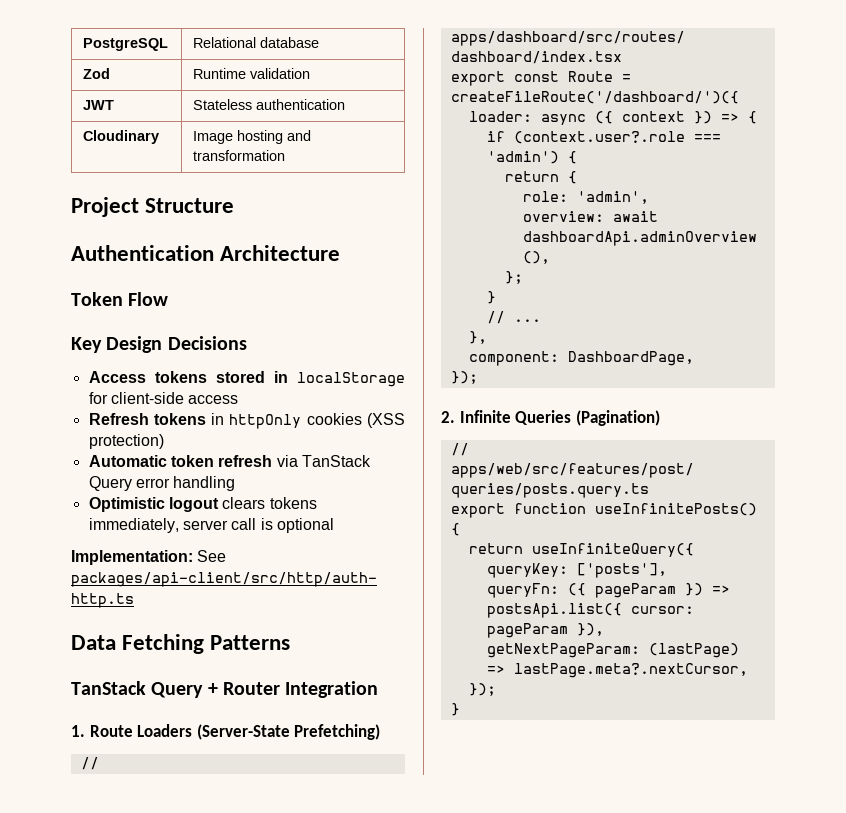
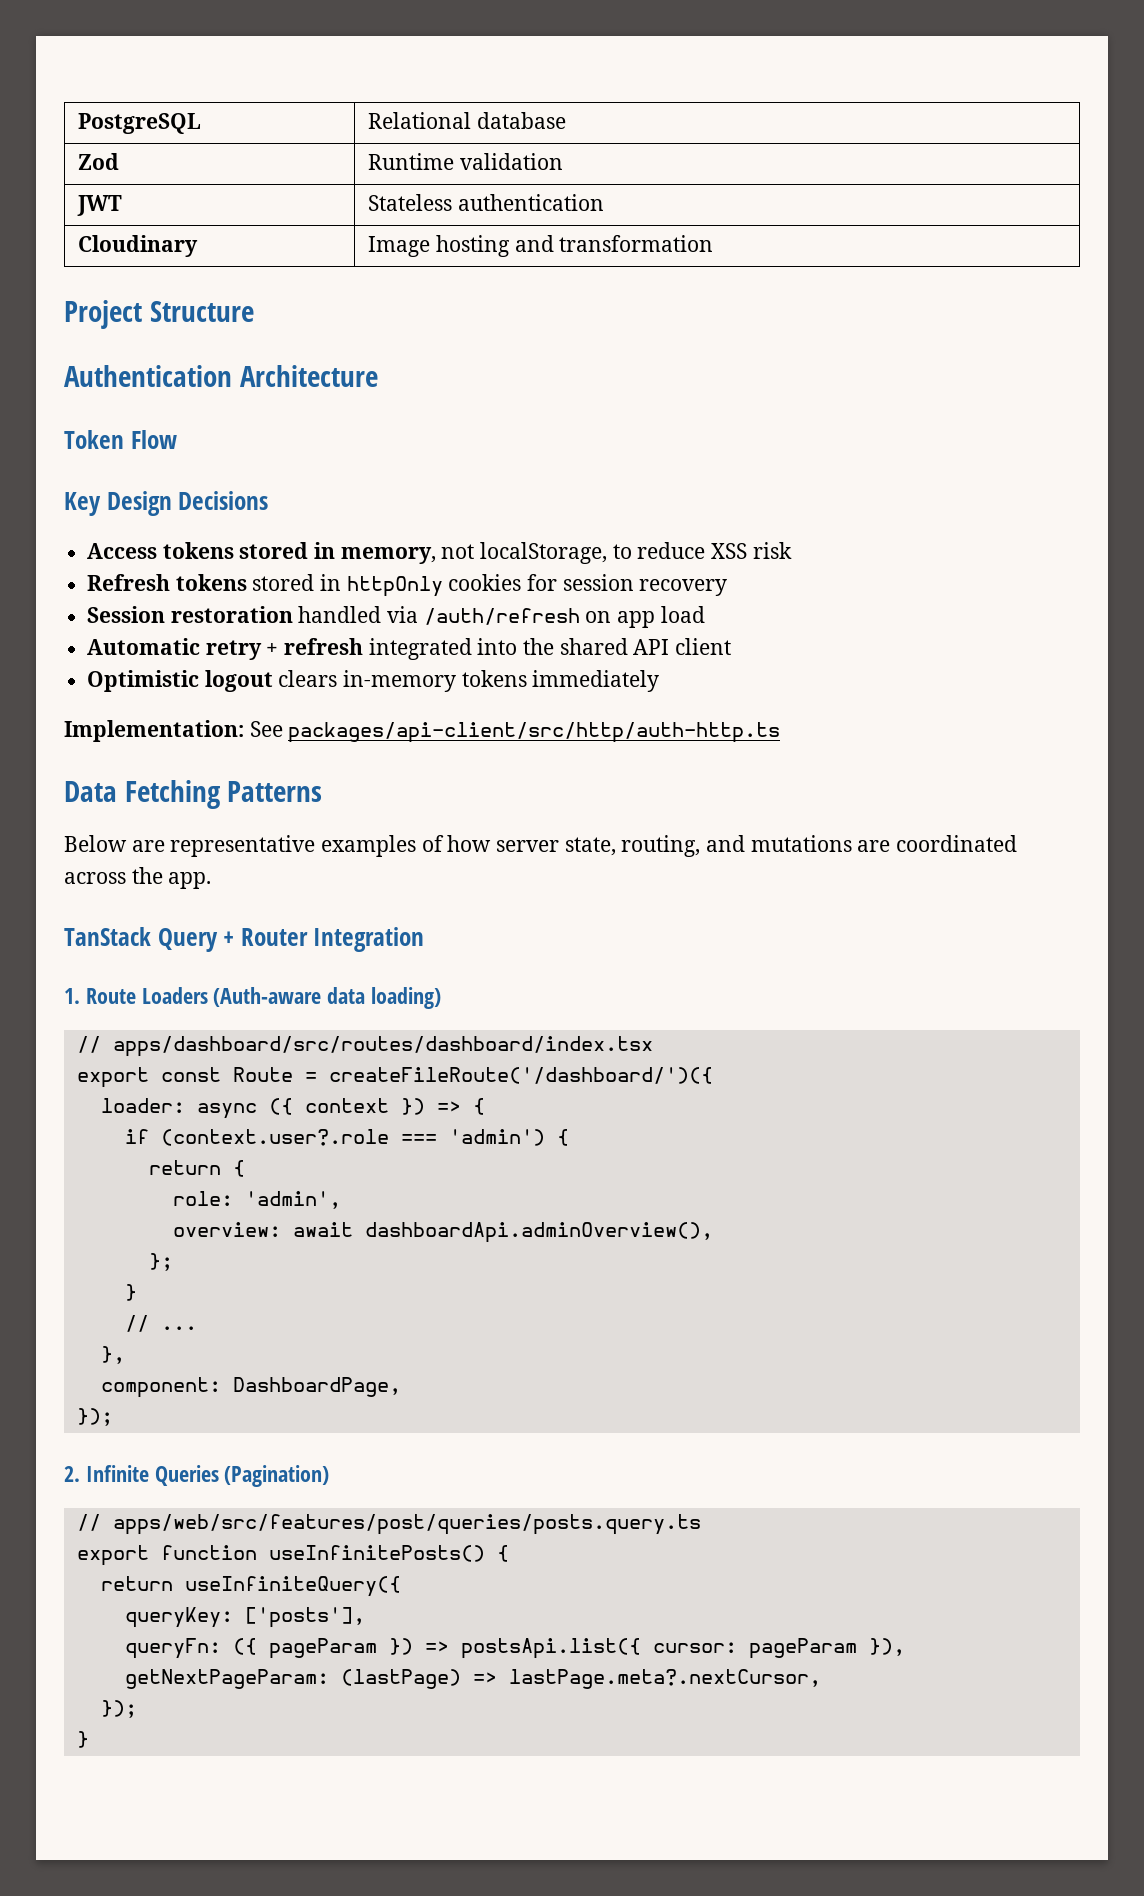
- Access tokens stored in localStorage for client-side access
+ Access tokens stored in memory, not localStorage, to reduce XSS risk
- Refresh tokens in httpOnly cookies (XSS protection)
- Automatic token refresh via TanStack Query error handling
- Optimistic logout clears tokens immediately, server call is optional
+ Refresh tokens stored in httpOnly cookies for session recovery
+ Session restoration handled via /auth/refresh on app load
+ Automatic retry + refresh integrated into the shared API client
+ Optimistic logout clears in-memory tokens immediately
+ Below are representative examples of how server state, routing, and mutations are coordinated across the app.
- 1. Route Loaders (Server-State Prefetching)
+ 1. Route Loaders (Auth-aware data loading)

